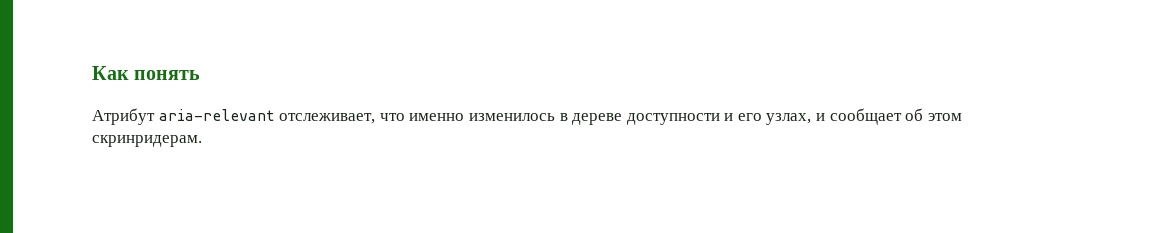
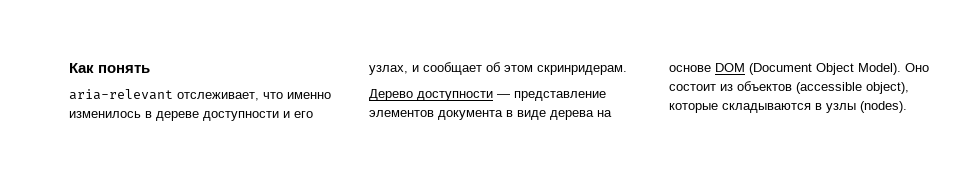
- Атрибут aria-relevant отслеживает, что именно изменилось в дереве доступности и его узлах, и сообщает об этом скринридерам.
+ aria-relevant отслеживает, что именно изменилось в дереве доступности и его узлах, и сообщает об этом скринридерам.
+ Дерево доступности — представление элементов документа в виде дерева на основе DOM (Document Object Model). Оно состоит из объектов (accessible object), которые складываются в узлы (nodes).

